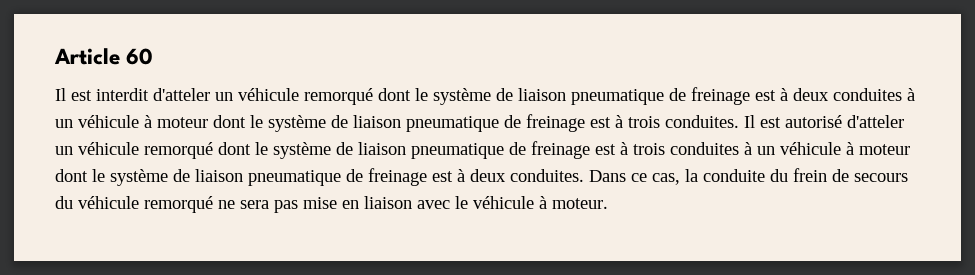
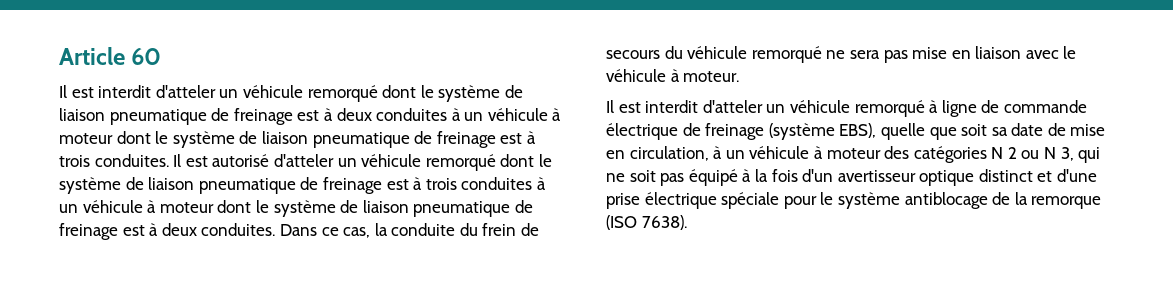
+ Il est interdit d'atteler un véhicule remorqué à ligne de commande électrique de freinage (système EBS), quelle que soit sa date de mise en circulation, à un véhicule à moteur des catégories N 2 ou N 3, qui ne soit pas équipé à la fois d'un avertisseur optique distinct et d'une prise électrique spéciale pour le système antiblocage de la remorque (ISO 7638).

